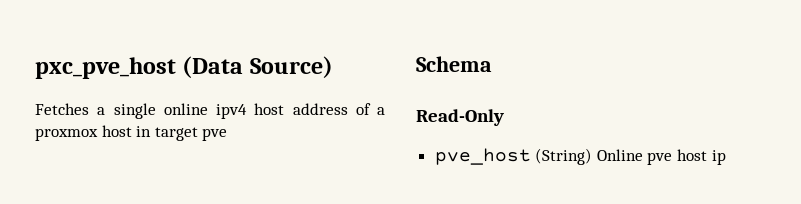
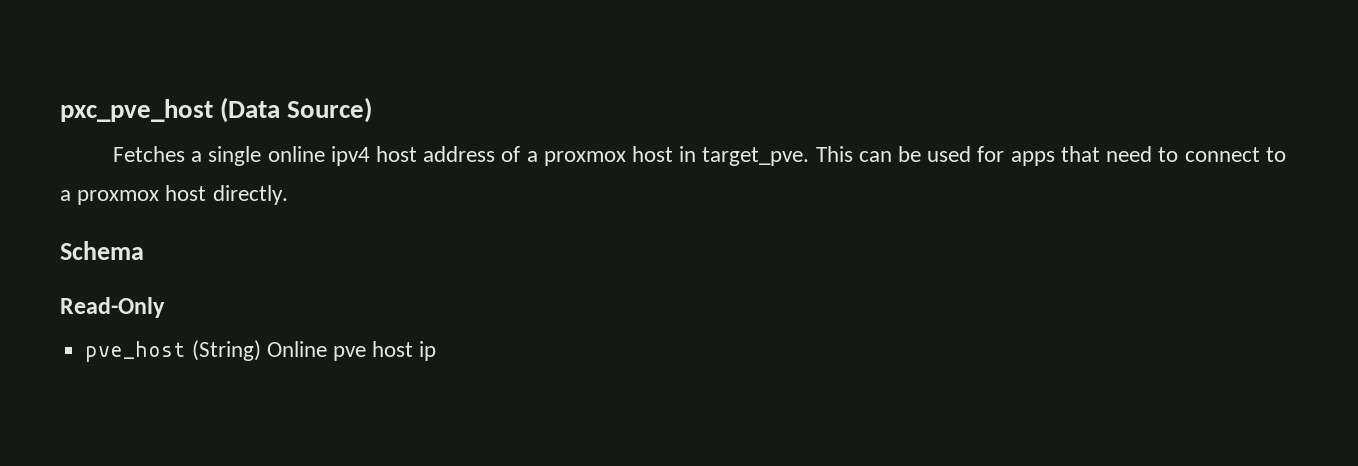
- Fetches a single online ipv4 host address of a proxmox host in target pve
+ Fetches a single online ipv4 host address of a proxmox host in target_pve. This can be used for apps that need to connect to a proxmox host directly.

